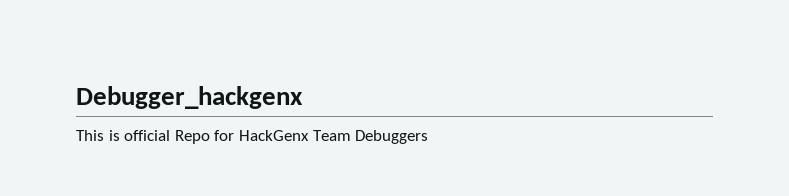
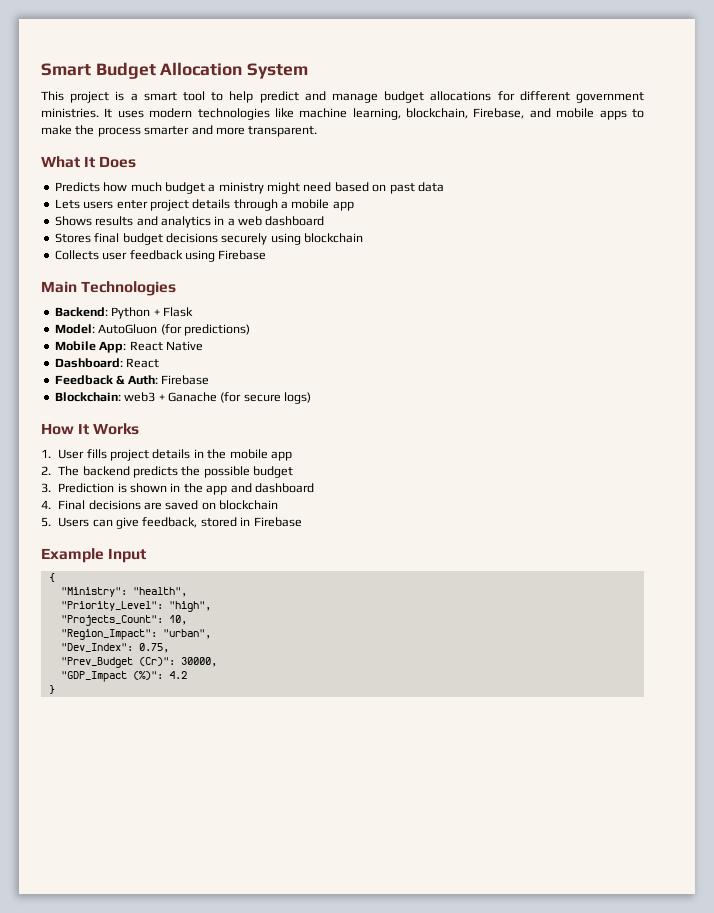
- Debugger_hackgenx
- This is official Repo for HackGenx Team Debuggers
+ Smart Budget Allocation System
+ This project is a smart tool to help predict and manage budget allocations for different government ministries. It uses modern technologies like machine learning, blockchain, Firebase, and mobile apps to make the process smarter and more transparent.
+ What It Does
+ Predicts how much budget a ministry might need based on past data
+ Lets users enter project details through a mobile app
+ Shows results and analytics in a web dashboard
+ Stores final budget decisions securely using blockchain
+ Collects user feedback using Firebase
+ Main Technologies
+ Backend: Python + Flask
+ Model: AutoGluon (for predictions)
+ Mobile App: React Native
+ Dashboard: React
+ Feedback & Auth: Firebase
+ Blockchain: web3 + Ganache (for secure logs)
+ How It Works
+ 1. User fills project details in the mobile app
+ 2. The backend predicts the possible budget
+ 3. Prediction is shown in the app and dashboard
+ 4. Final decisions are saved on blockchain
+ 5. Users can give feedback, stored in Firebase
+ Example Input
+ {
+ "Ministry": "health",
+ "Priority_Level": "high",
+ "Projects_Count": 10,
+ "Region_Impact": "urban",
+ "Dev_Index": 0.75,
+ "Prev_Budget (Cr)": 30000,
+ "GDP_Impact (%)": 4.2
+ }

